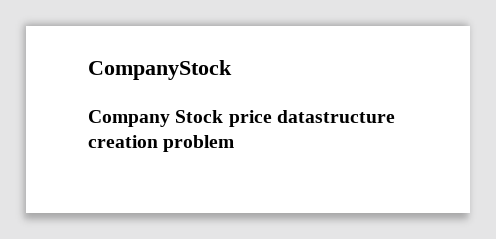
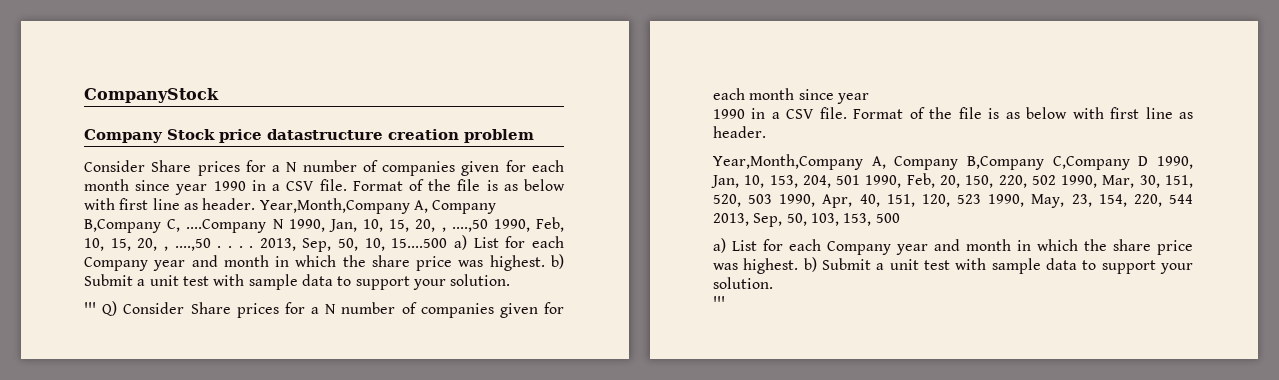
+ Consider Share prices for a N number of companies given for each month since year 1990 in a CSV file. Format of the file is as below with first line as header. Year,Month,Company A, Company B,Company C, ....Company N 1990, Jan, 10, 15, 20, , ....,50 1990, Feb, 10, 15, 20, , ....,50 . . . . 2013, Sep, 50, 10, 15....500 a) List for each Company year and month in which the share price was highest. b) Submit a unit test with sample data to support your solution.
+ ''' Q) Consider Share prices for a N number of companies given for each month since year
+ 1990 in a CSV file. Format of the file is as below with first line as header.
+ Year,Month,Company A, Company B,Company C,Company D 1990, Jan, 10, 153, 204, 501 1990, Feb, 20, 150, 220, 502 1990, Mar, 30, 151, 520, 503 1990, Apr, 40, 151, 120, 523 1990, May, 23, 154, 220, 544 2013, Sep, 50, 103, 153, 500
+ a) List for each Company year and month in which the share price was highest. b) Submit a unit test with sample data to support your solution.
+ '''

